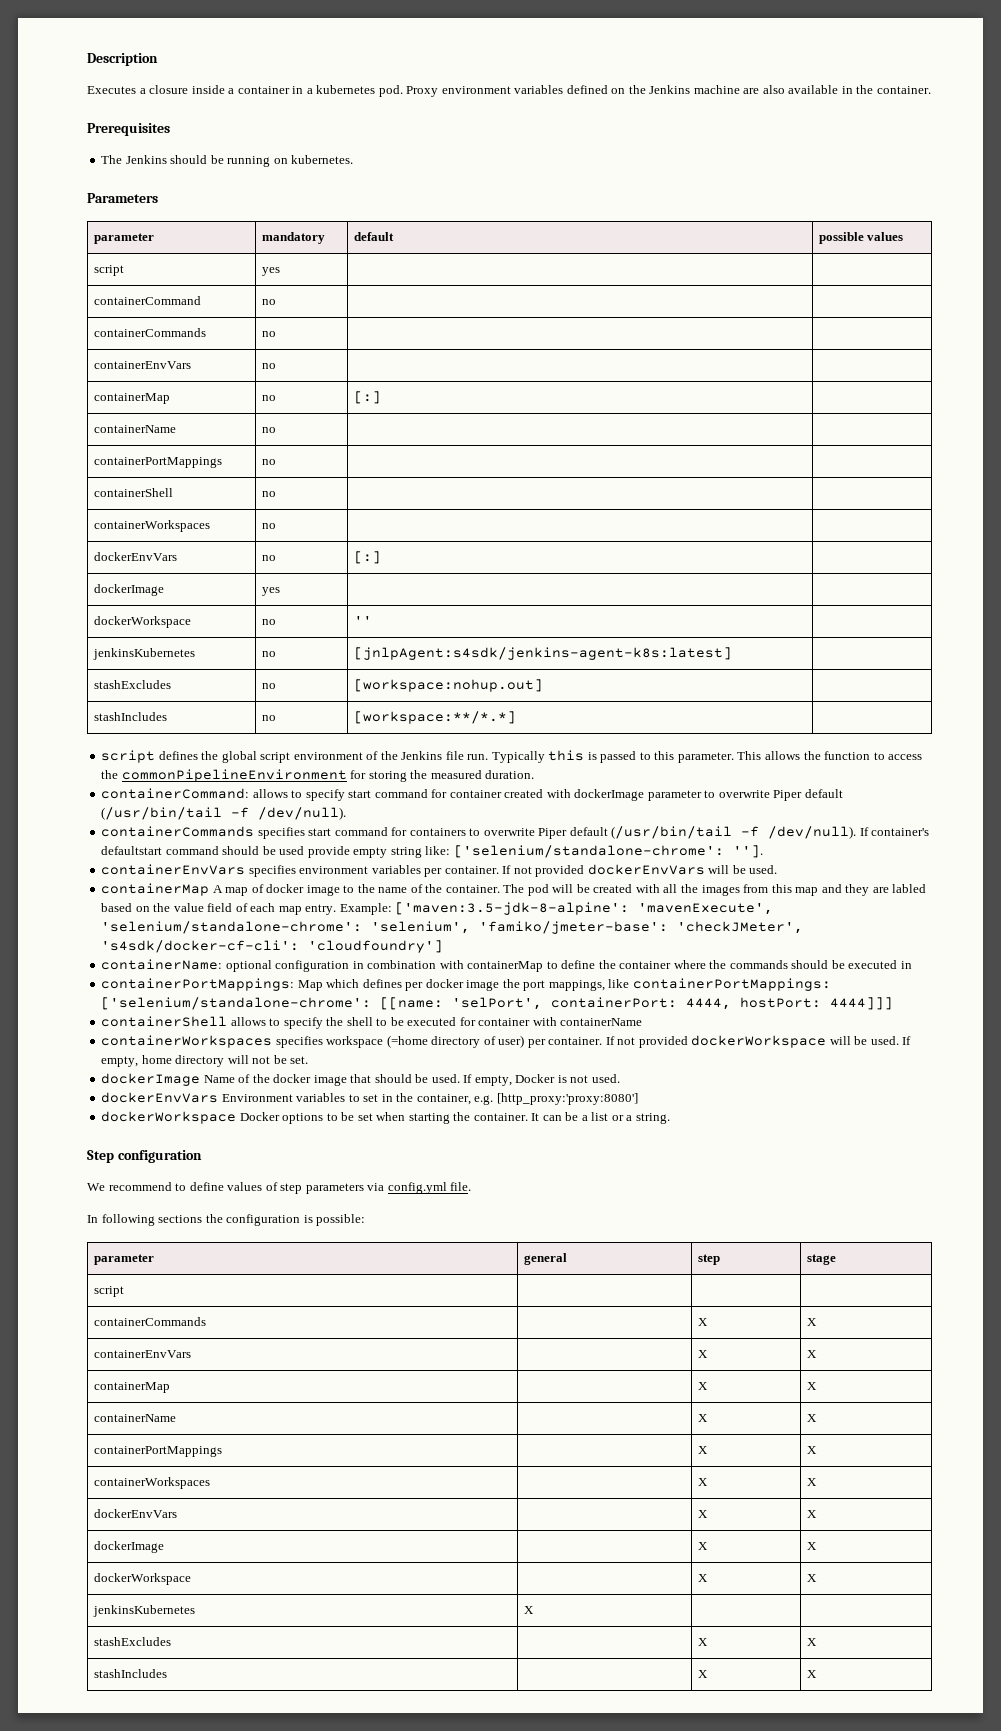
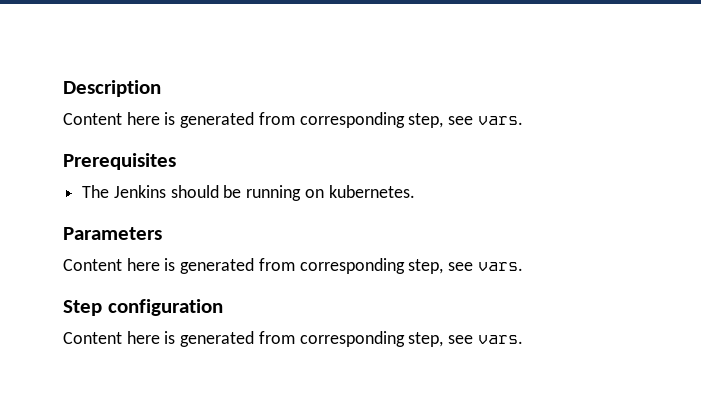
  Description
- Executes a closure inside a container in a kubernetes pod. Proxy environment variables defined on the Jenkins machine are also available in the container.
+ Content here is generated from corresponding step, see vars.
  Parameters
- parameter | mandatory | default | possible values
- script | yes | |
- containerCommand | no | |
- containerCommands | no | |
- containerEnvVars | no | |
- containerMap | no | [:] |
- containerName | no | |
- containerPortMappings | no | |
- containerShell | no | |
- containerWorkspaces | no | |
- dockerEnvVars | no | [:] |
- dockerImage | yes | |
- dockerWorkspace | no | '' |
- jenkinsKubernetes | no | [jnlpAgent:s4sdk/jenkins-agent-k8s:latest] |
- stashExcludes | no | [workspace:nohup.out] |
- stashIncludes | no | [workspace:**/*.*] |
- script defines the global script environment of the Jenkins file run. Typically this is passed to this parameter. This allows the function to access the commonPipelineEnvironment for storing the measured duration.
- containerCommand: allows to specify start command for container created with dockerImage parameter to overwrite Piper default (/usr/bin/tail -f /dev/null).
- containerCommands specifies start command for containers to overwrite Piper default (/usr/bin/tail -f /dev/null). If container's defaultstart command should be used provide empty string like: ['selenium/standalone-chrome': ''].
- containerEnvVars specifies environment variables per container. If not provided dockerEnvVars will be used.
- containerMap A map of docker image to the name of the container. The pod will be created with all the images from this map and they are labled based on the value field of each map entry. Example: ['maven:3.5-jdk-8-alpine': 'mavenExecute', 'selenium/standalone-chrome': 'selenium', 'famiko/jmeter-base': 'checkJMeter', 's4sdk/docker-cf-cli': 'cloudfoundry']
- containerName: optional configuration in combination with containerMap to define the container where the commands should be executed in
- containerPortMappings: Map which defines per docker image the port mappings, like containerPortMappings: ['selenium/standalone-chrome': [[name: 'selPort', containerPort: 4444, hostPort: 4444]]]
- containerShell allows to specify the shell to be executed for container with containerName
- containerWorkspaces specifies workspace (=home directory of user) per container. If not provided dockerWorkspace will be used. If empty, home directory will not be set.
- dockerImage Name of the docker image that should be used. If empty, Docker is not used.
- dockerEnvVars Environment variables to set in the container, e.g. [http_proxy:'proxy:8080']
- dockerWorkspace Docker options to be set when starting the container. It can be a list or a string.
+ Content here is generated from corresponding step, see vars.
  Step configuration
- We recommend to define values of step parameters via config.yml file.
- In following sections the configuration is possible:
- parameter | general | step | stage
- script | | |
- containerCommands | | X | X
- containerEnvVars | | X | X
- containerMap | | X | X
- containerName | | X | X
- containerPortMappings | | X | X
- containerWorkspaces | | X | X
- dockerEnvVars | | X | X
- dockerImage | | X | X
- dockerWorkspace | | X | X
- jenkinsKubernetes | X | |
- stashExcludes | | X | X
- stashIncludes | | X | X
+ Content here is generated from corresponding step, see vars.

